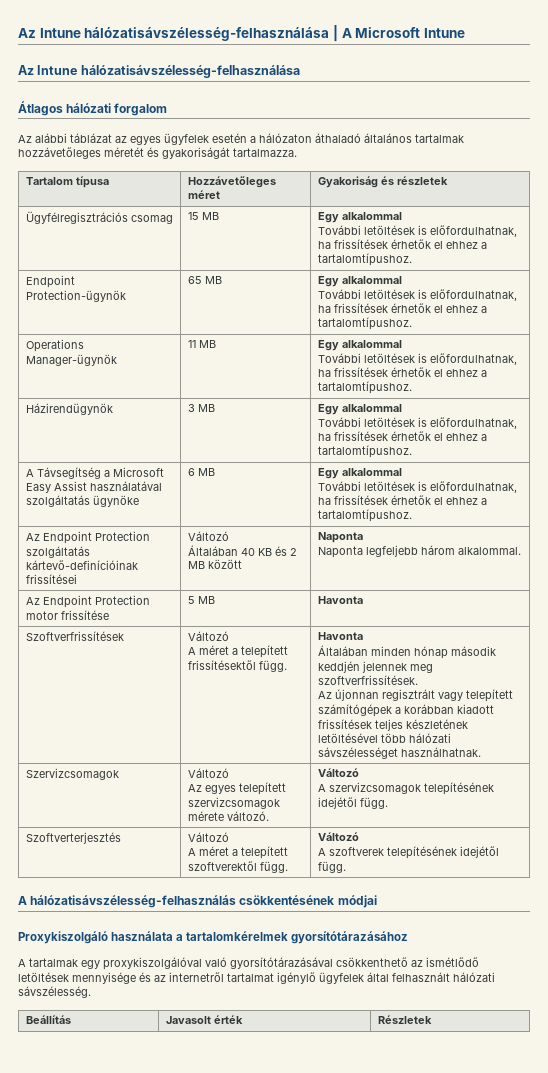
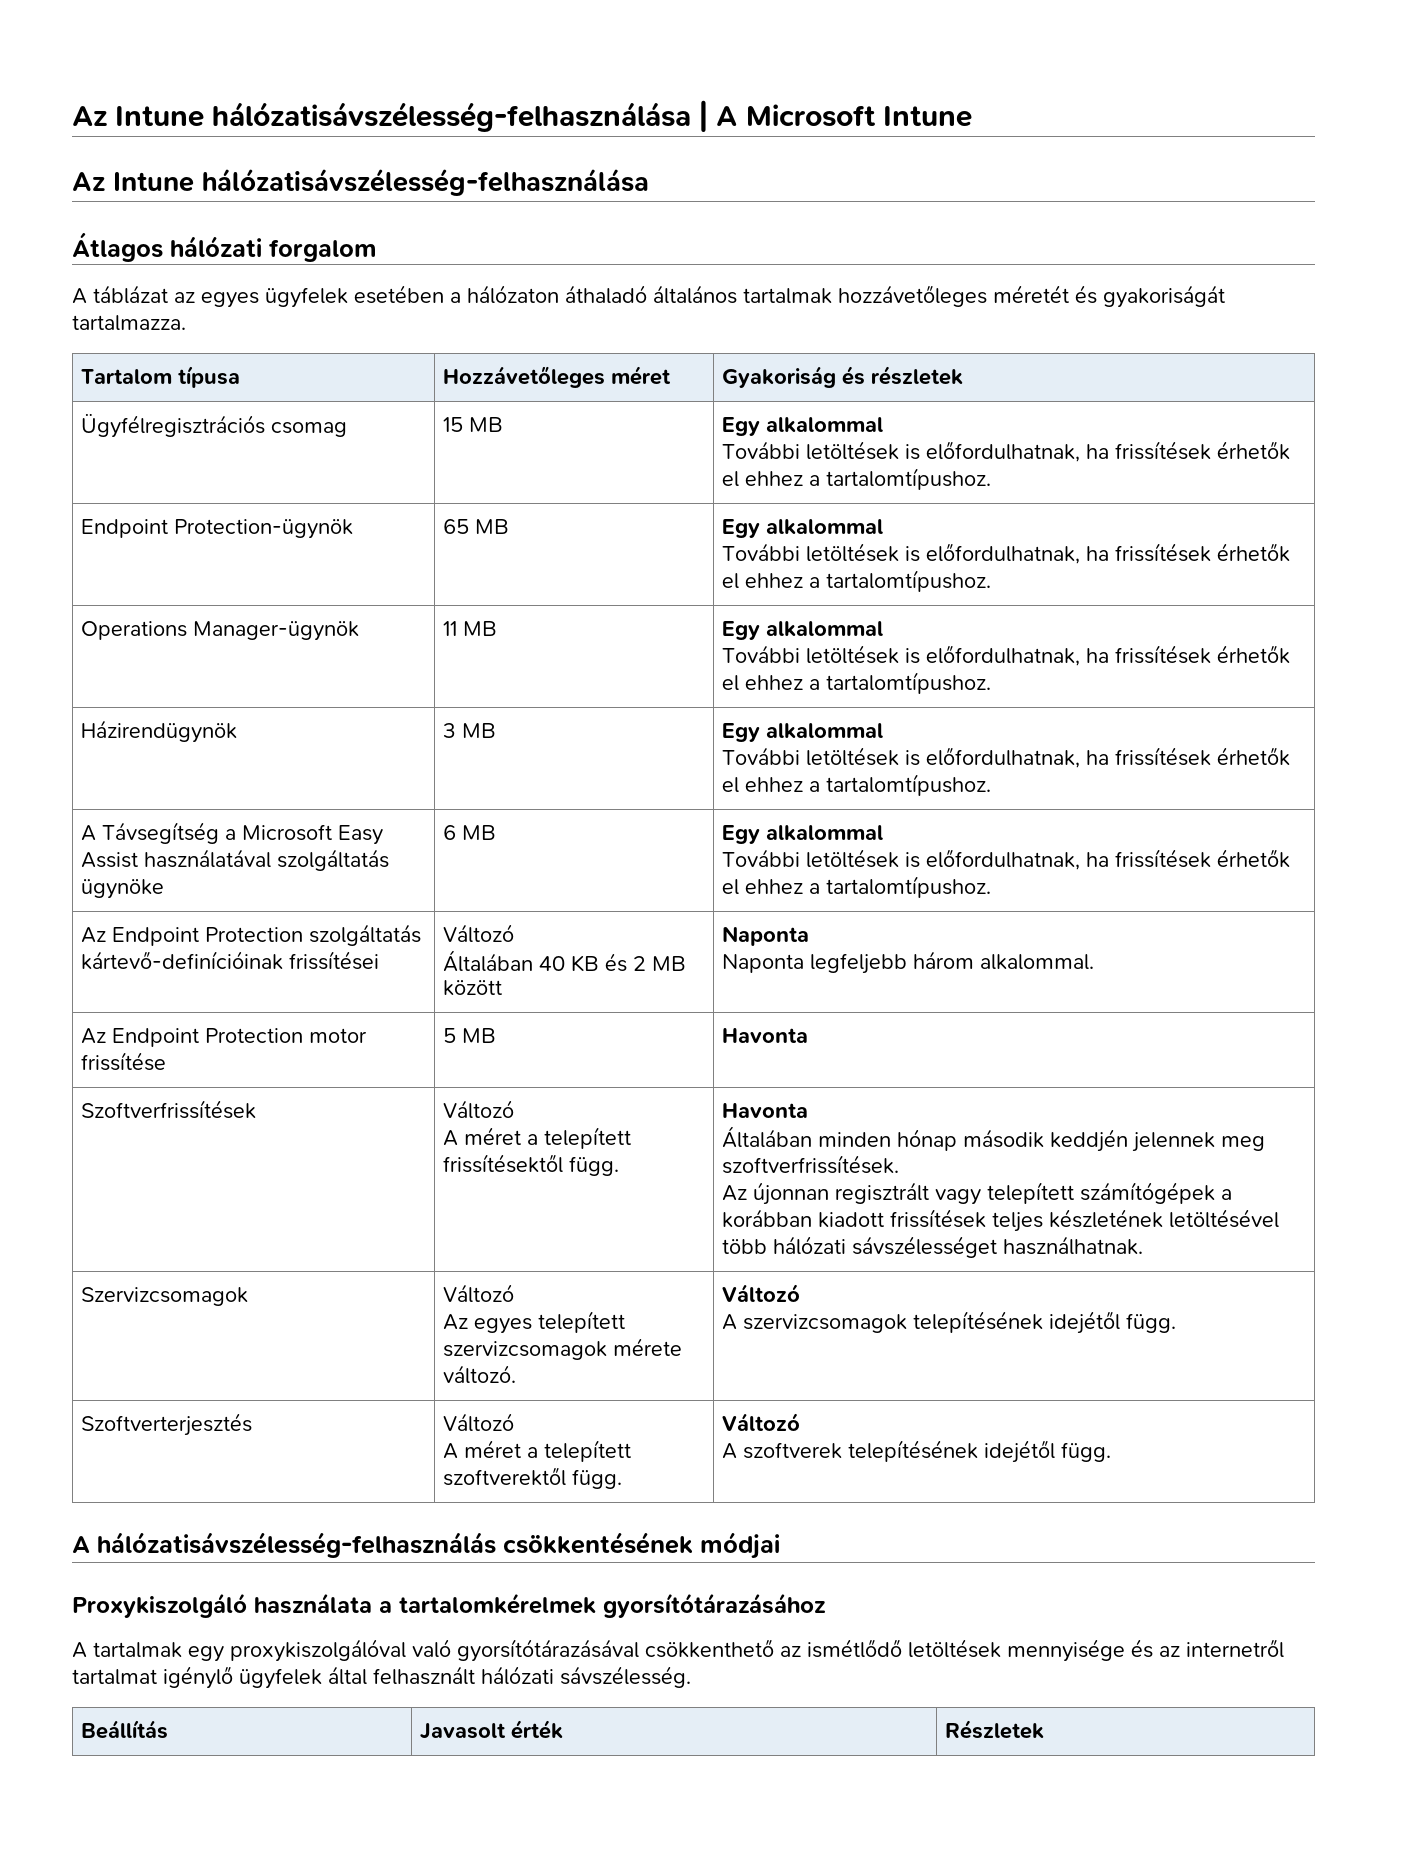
- Az alábbi táblázat az egyes ügyfelek esetén a hálózaton áthaladó általános tartalmak hozzávetőleges méretét és gyakoriságát tartalmazza.
+ A táblázat az egyes ügyfelek esetében a hálózaton áthaladó általános tartalmak hozzávetőleges méretét és gyakoriságát tartalmazza.

